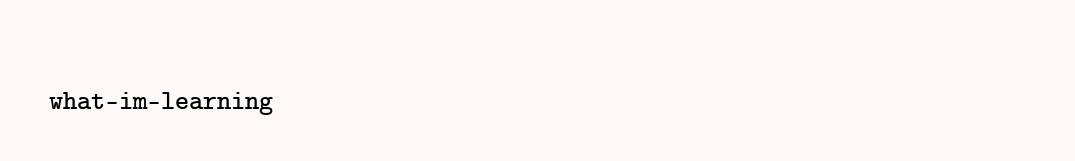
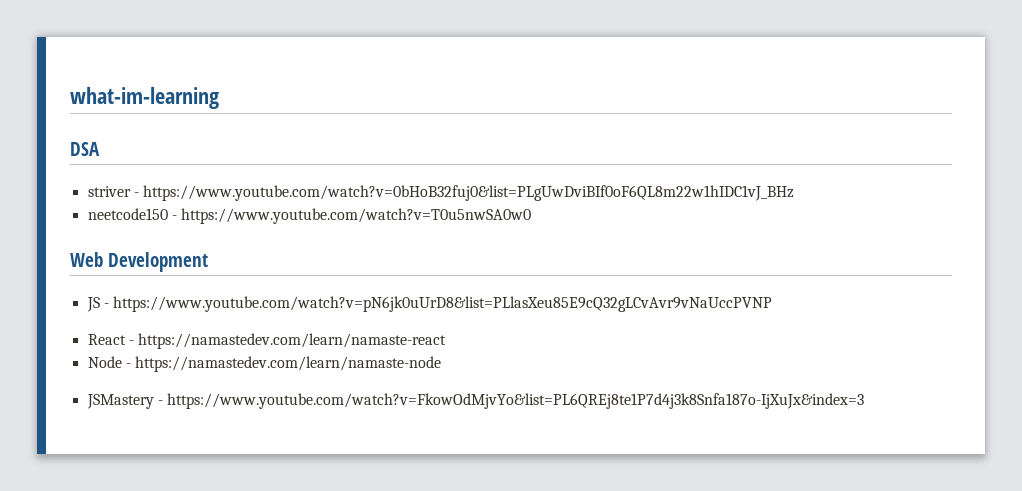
+ DSA
+ striver - https://www.youtube.com/watch?v=0bHoB32fuj0&list=PLgUwDviBIf0oF6QL8m22w1hIDC1vJ_BHz
+ neetcode150 - https://www.youtube.com/watch?v=T0u5nwSA0w0
+ Web Development
+ JS - https://www.youtube.com/watch?v=pN6jk0uUrD8&list=PLlasXeu85E9cQ32gLCvAvr9vNaUccPVNP
+ React - https://namastedev.com/learn/namaste-react
+ Node - https://namastedev.com/learn/namaste-node
+ JSMastery - https://www.youtube.com/watch?v=FkowOdMjvYo&list=PL6QREj8te1P7d4j3k8Snfa187o-IjXuJx&index=3

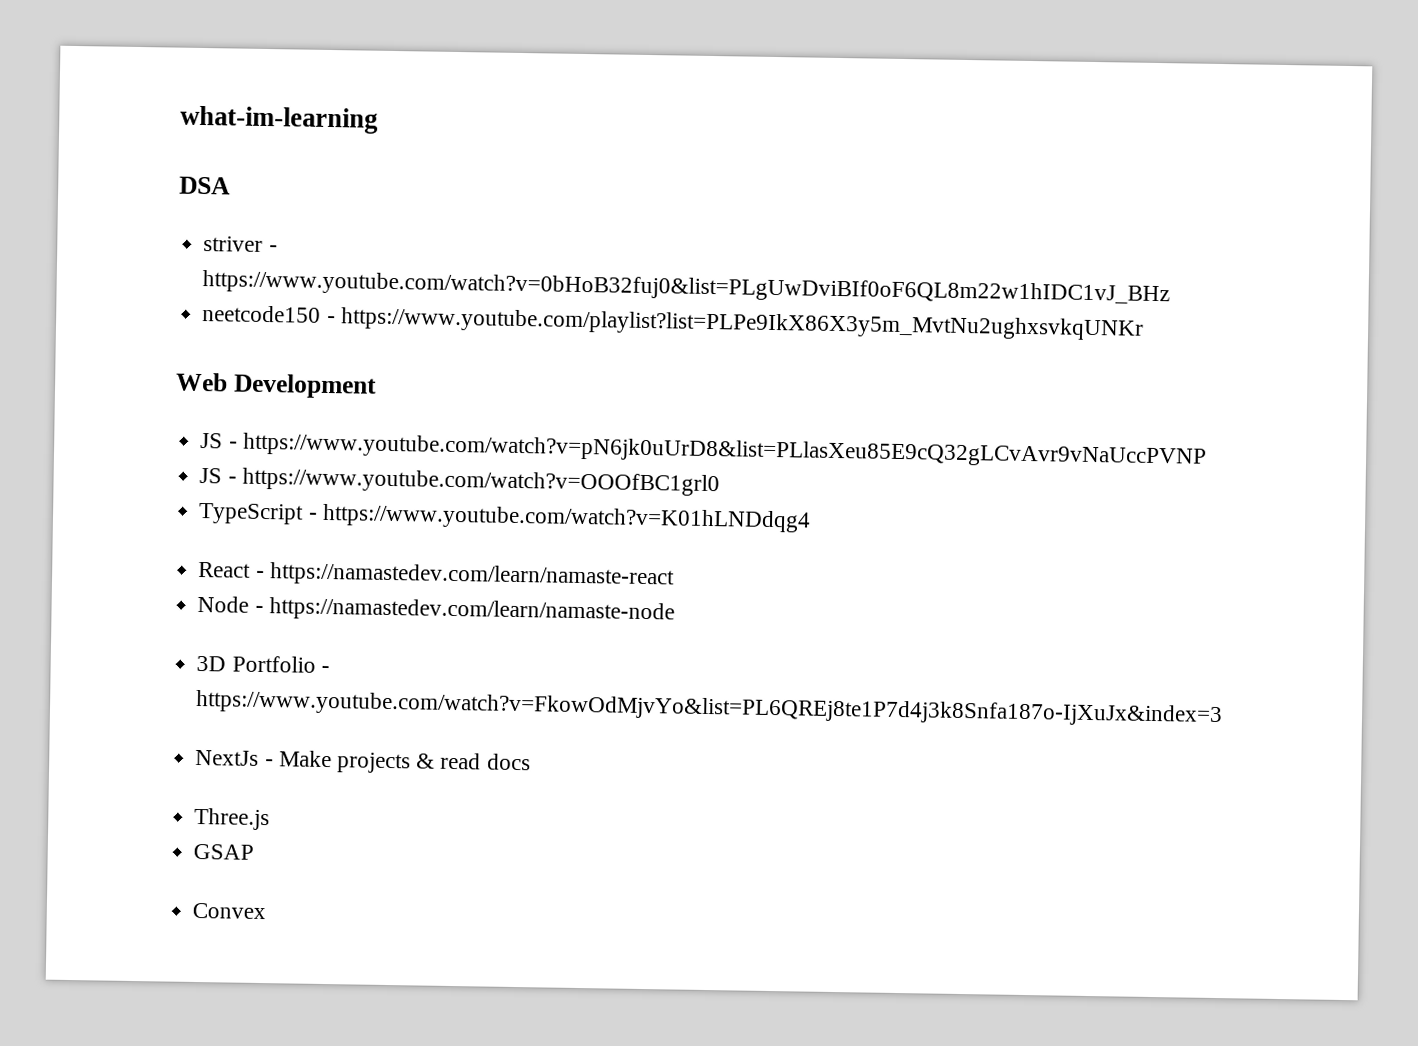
- neetcode150 - https://www.youtube.com/watch?v=T0u5nwSA0w0
+ neetcode150 - https://www.youtube.com/playlist?list=PLPe9IkX86X3y5m_MvtNu2ughxsvkqUNKr
+ JS - https://www.youtube.com/watch?v=OOOfBC1grl0
+ TypeScript - https://www.youtube.com/watch?v=K01hLNDdqg4
- JSMastery - https://www.youtube.com/watch?v=FkowOdMjvYo&list=PL6QREj8te1P7d4j3k8Snfa187o-IjXuJx&index=3
+ 3D Portfolio - https://www.youtube.com/watch?v=FkowOdMjvYo&list=PL6QREj8te1P7d4j3k8Snfa187o-IjXuJx&index=3
+ NextJs - Make projects & read docs
+ Three.js
+ GSAP
+ Convex

